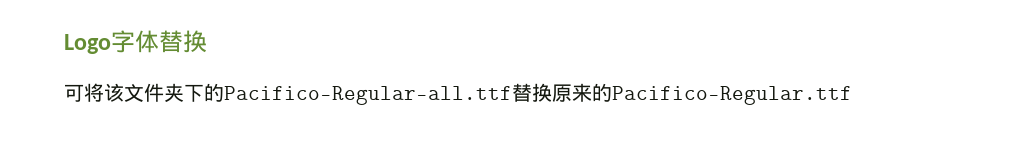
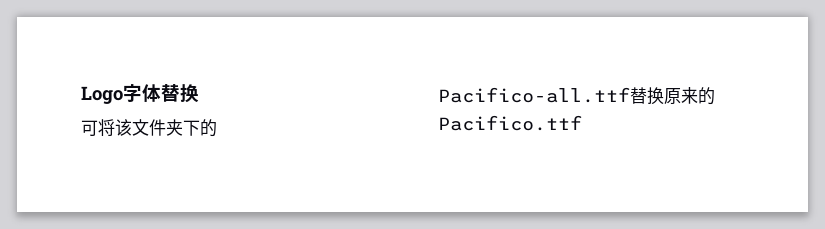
- 可将该文件夹下的Pacifico-Regular-all.ttf替换原来的Pacifico-Regular.ttf
+ 可将该文件夹下的Pacifico-all.ttf替换原来的Pacifico.ttf

